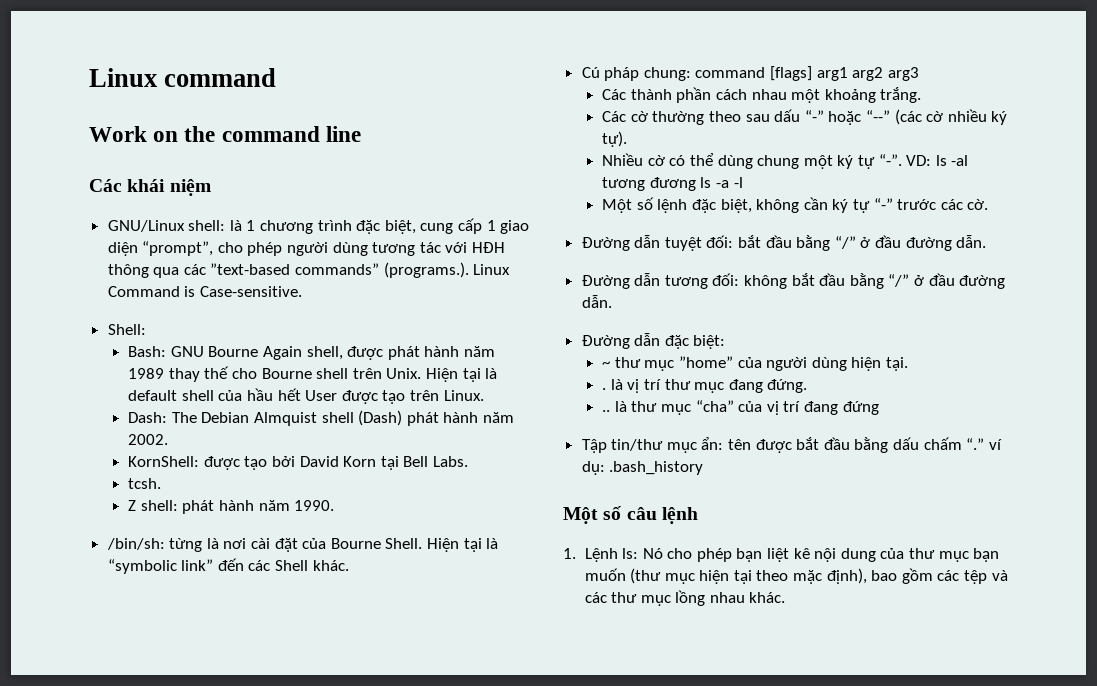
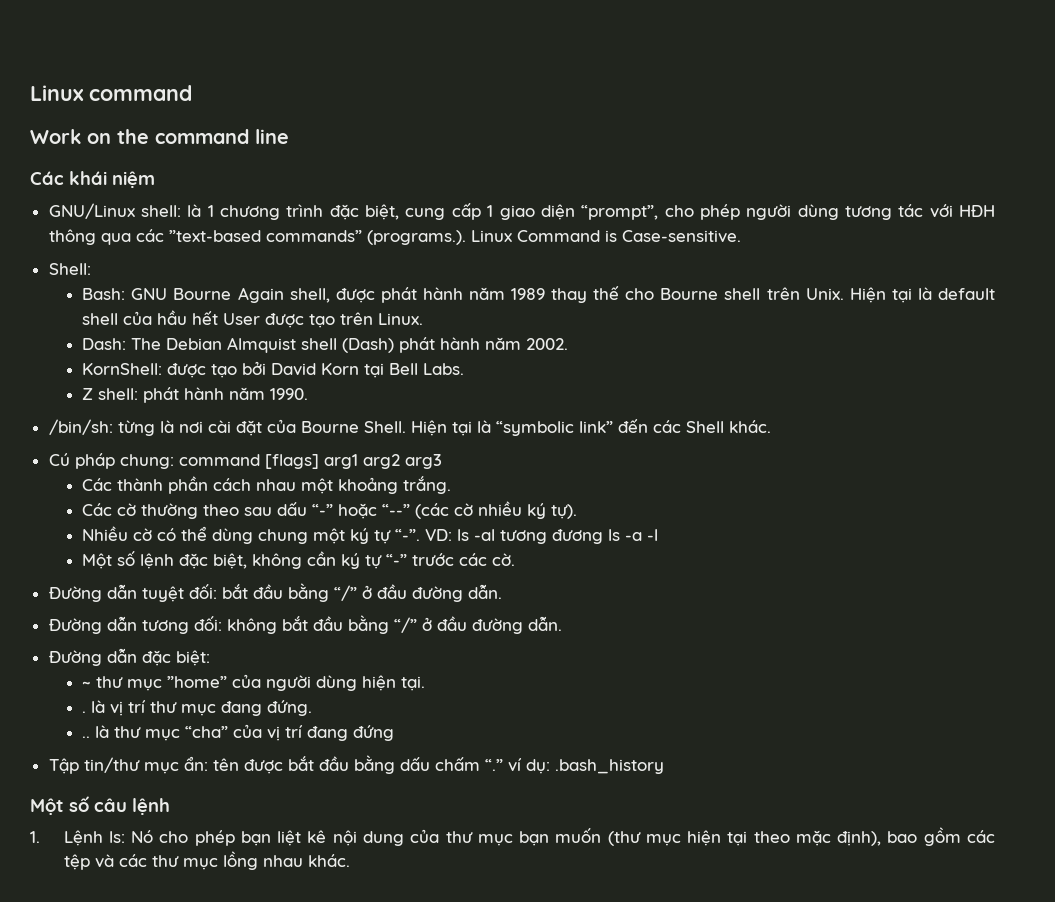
- tcsh.

